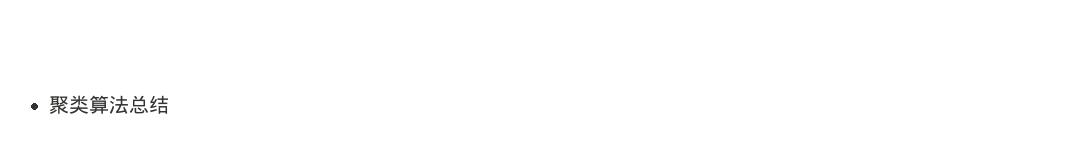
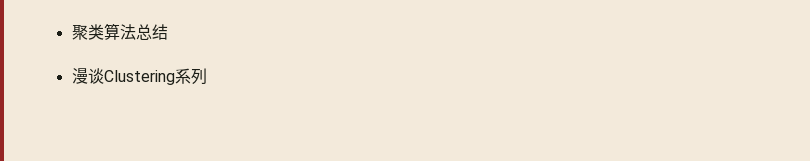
+ 漫谈Clustering系列

